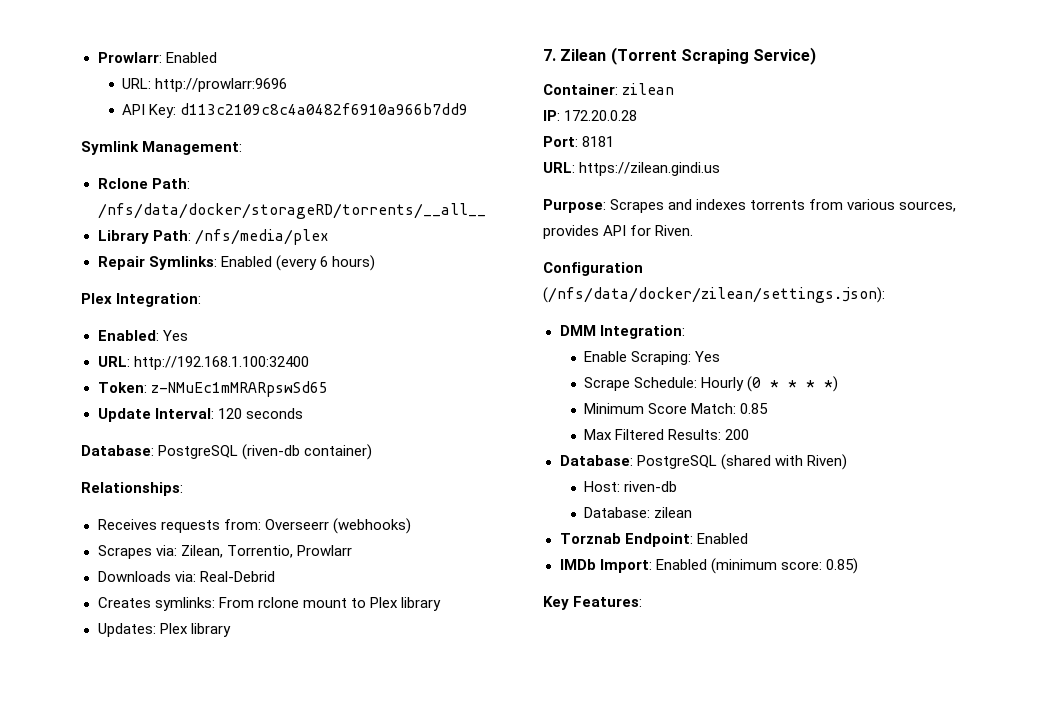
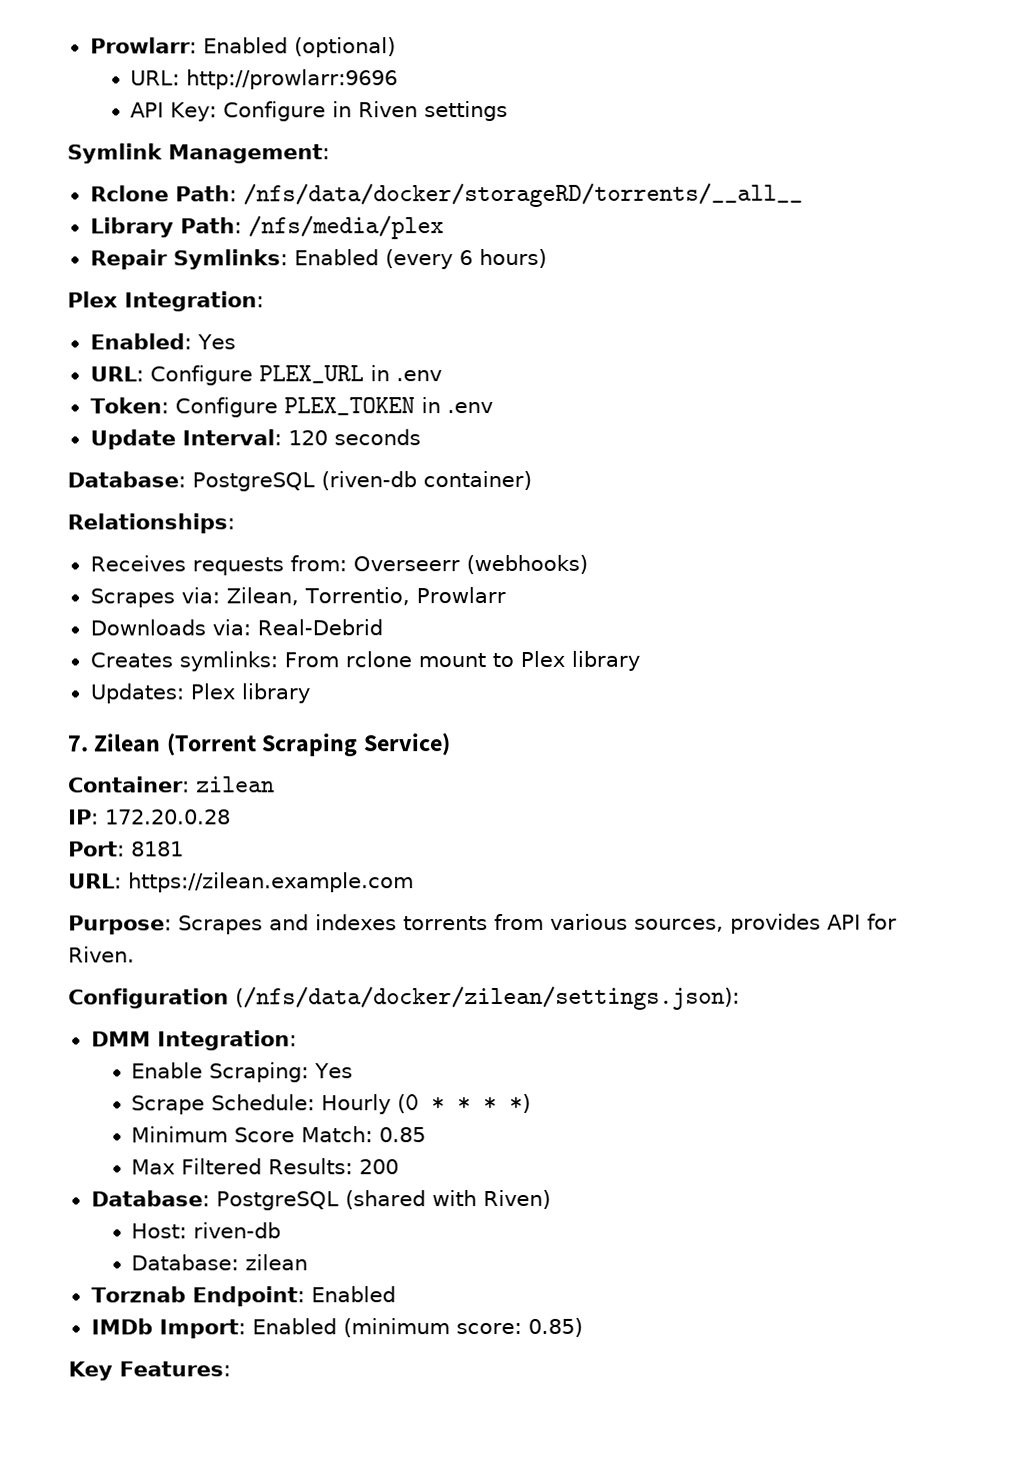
- Prowlarr: Enabled
+ Prowlarr: Enabled (optional)
- API Key: d113c2109c8c4a0482f6910a966b7dd9
+ API Key: Configure in Riven settings
- URL: http://192.168.1.100:32400
- Token: z-NMuEc1mMRARpswSd65
+ URL: Configure PLEX_URL in .env
+ Token: Configure PLEX_TOKEN in .env
- URL: https://zilean.gindi.us
+ URL: https://zilean.example.com

